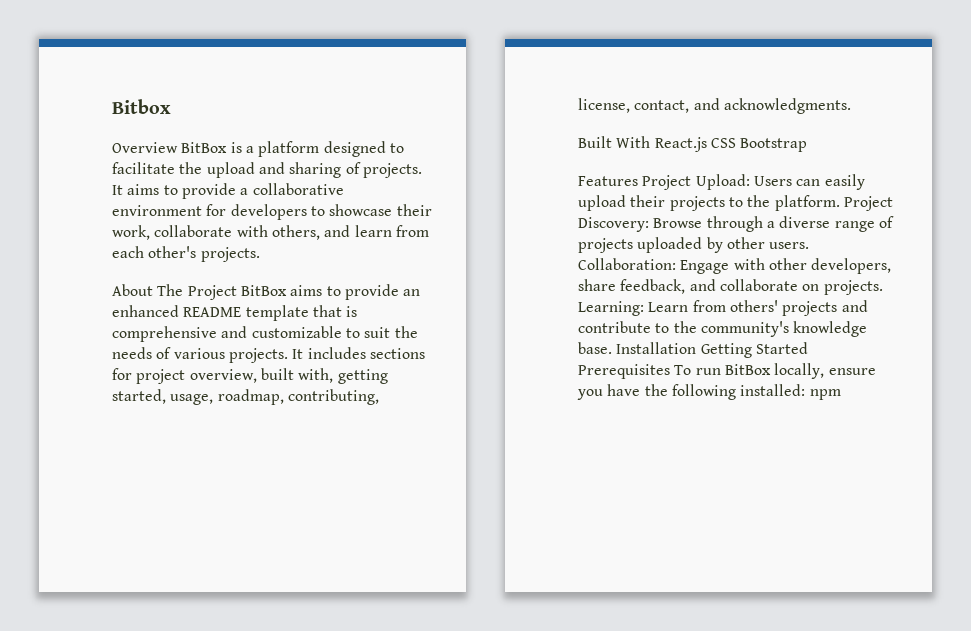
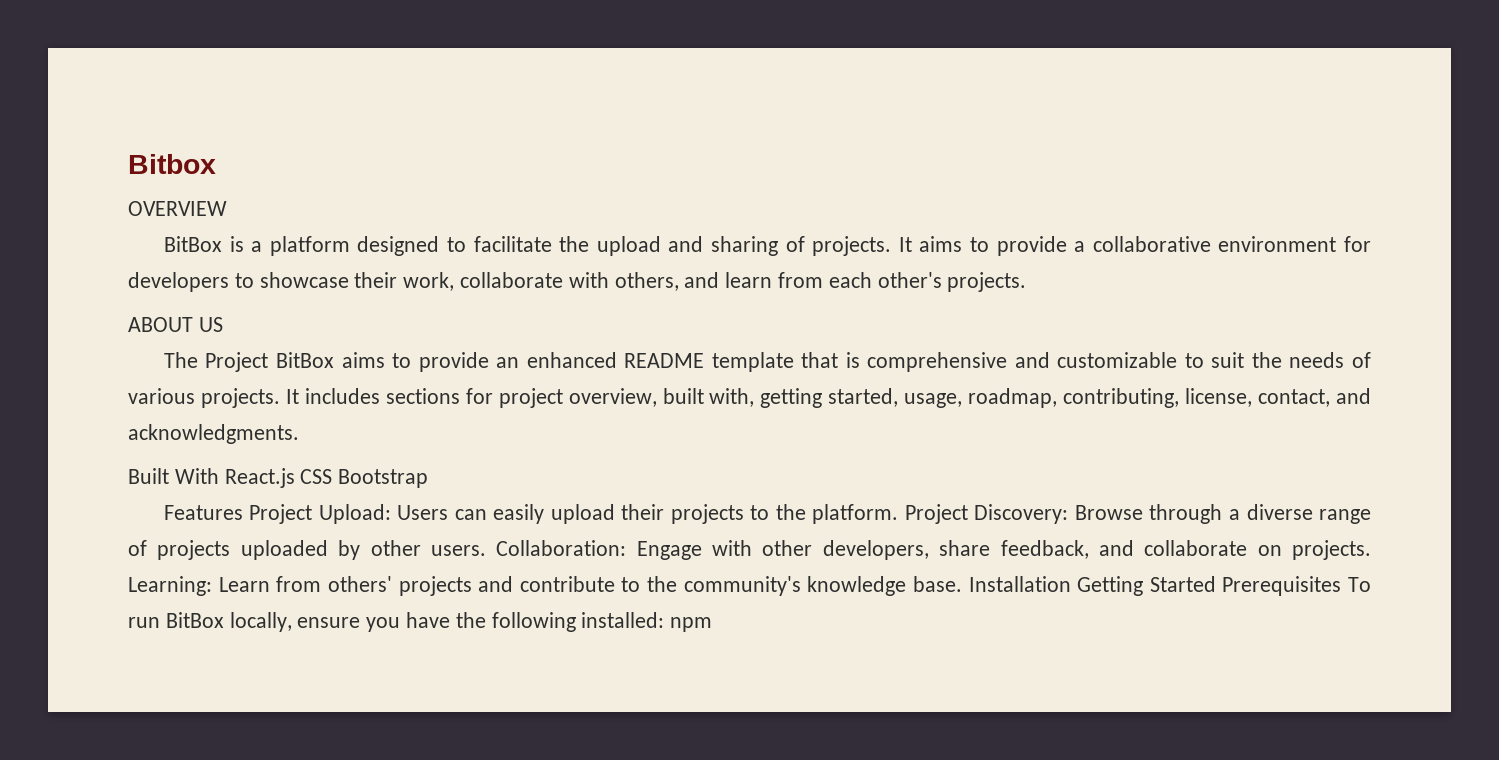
- Overview BitBox is a platform designed to facilitate the upload and sharing of projects.
+ OVERVIEW
+ BitBox is a platform designed to facilitate the upload and sharing of projects.
- About The Project BitBox aims to provide an enhanced README template that is comprehensive and customizable to suit the needs of various projects.
+ ABOUT US
+ The Project BitBox aims to provide an enhanced README template that is comprehensive and customizable to suit the needs of various projects.

